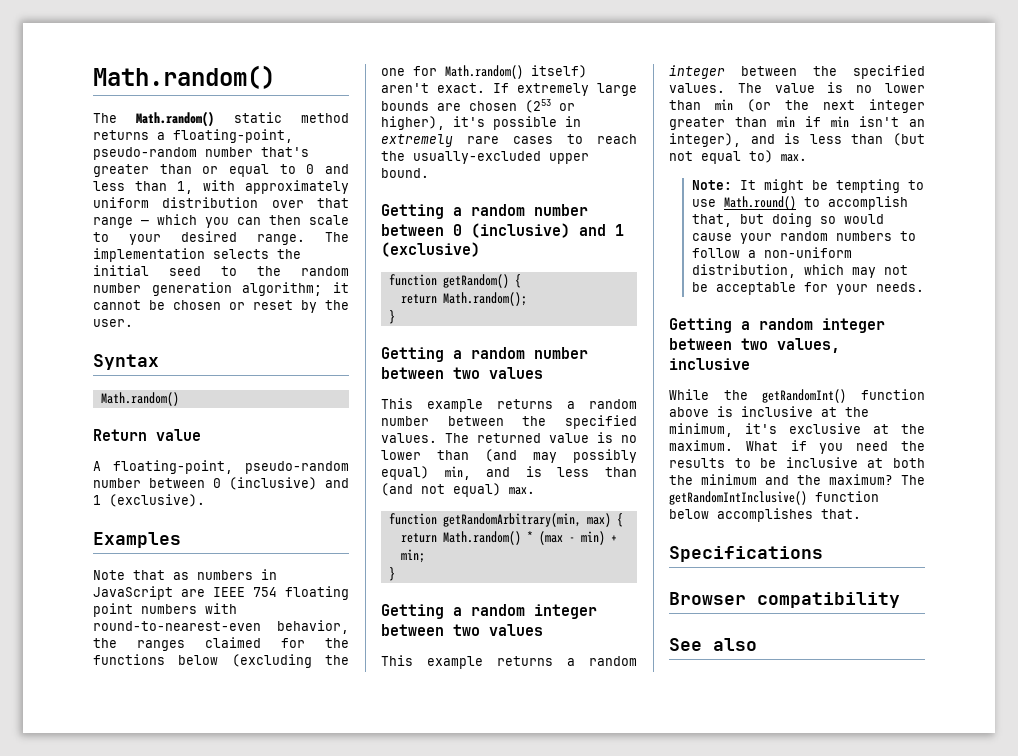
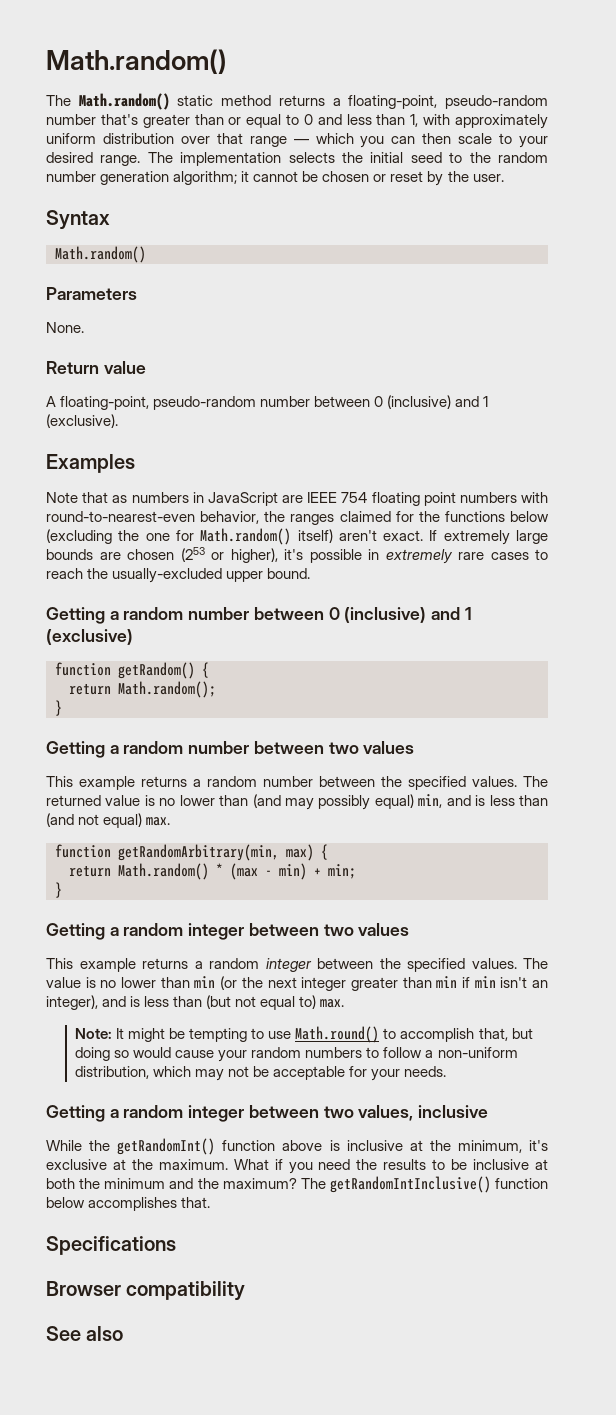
+ Parameters
+ None.

